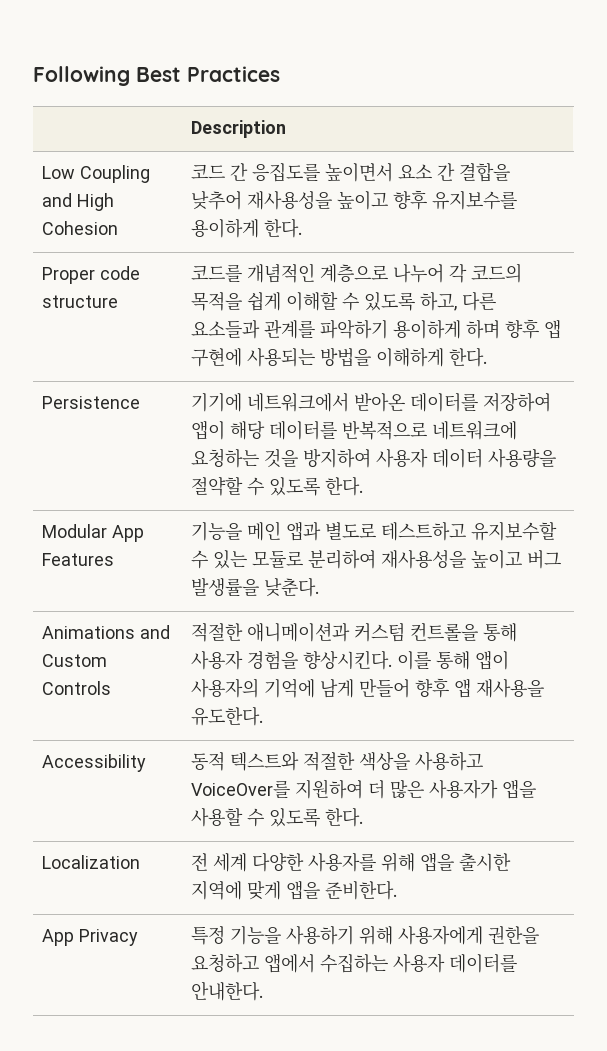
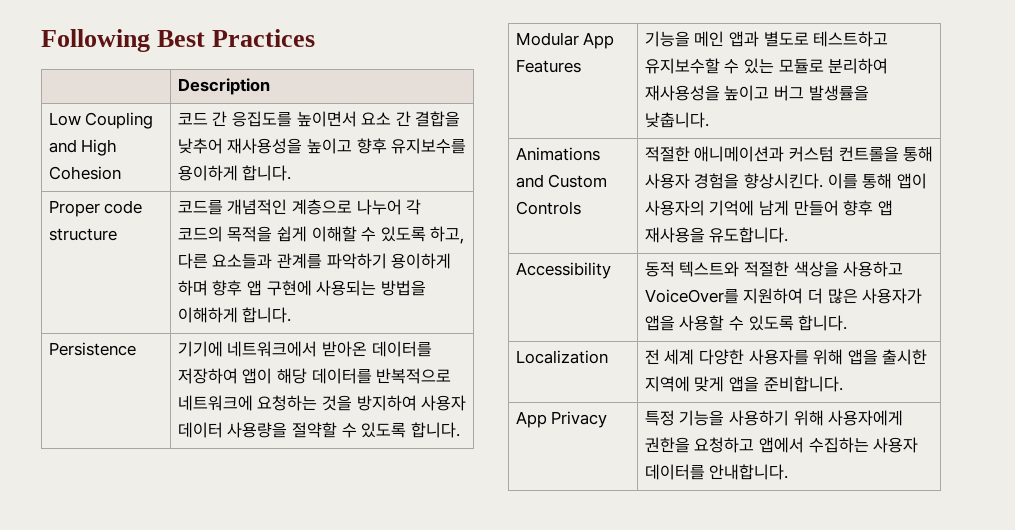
- Low Coupling and High Cohesion | 코드 간 응집도를 높이면서 요소 간 결합을 낮추어 재사용성을 높이고 향후 유지보수를 용이하게 한다.
+ Low Coupling and High Cohesion | 코드 간 응집도를 높이면서 요소 간 결합을 낮추어 재사용성을 높이고 향후 유지보수를 용이하게 합니다.
- Proper code structure | 코드를 개념적인 계층으로 나누어 각 코드의 목적을 쉽게 이해할 수 있도록 하고, 다른 요소들과 관계를 파악하기 용이하게 하며 향후 앱 구현에 사용되는 방법을 이해하게 한다.
+ Proper code structure | 코드를 개념적인 계층으로 나누어 각 코드의 목적을 쉽게 이해할 수 있도록 하고, 다른 요소들과 관계를 파악하기 용이하게 하며 향후 앱 구현에 사용되는 방법을 이해하게 합니다.
- Persistence | 기기에 네트워크에서 받아온 데이터를 저장하여 앱이 해당 데이터를 반복적으로 네트워크에 요청하는 것을 방지하여 사용자 데이터 사용량을 절약할 수 있도록 한다.
+ Persistence | 기기에 네트워크에서 받아온 데이터를 저장하여 앱이 해당 데이터를 반복적으로 네트워크에 요청하는 것을 방지하여 사용자 데이터 사용량을 절약할 수 있도록 합니다.
- Modular App Features | 기능을 메인 앱과 별도로 테스트하고 유지보수할 수 있는 모듈로 분리하여 재사용성을 높이고 버그 발생률을 낮춘다.
+ Modular App Features | 기능을 메인 앱과 별도로 테스트하고 유지보수할 수 있는 모듈로 분리하여 재사용성을 높이고 버그 발생률을 낮춥니다.
- Animations and Custom Controls | 적절한 애니메이션과 커스텀 컨트롤을 통해 사용자 경험을 향상시킨다. 이를 통해 앱이 사용자의 기억에 남게 만들어 향후 앱 재사용을 유도한다.
+ Animations and Custom Controls | 적절한 애니메이션과 커스텀 컨트롤을 통해 사용자 경험을 향상시킨다. 이를 통해 앱이 사용자의 기억에 남게 만들어 향후 앱 재사용을 유도합니다.
- Accessibility | 동적 텍스트와 적절한 색상을 사용하고 VoiceOver를 지원하여 더 많은 사용자가 앱을 사용할 수 있도록 한다.
+ Accessibility | 동적 텍스트와 적절한 색상을 사용하고 VoiceOver를 지원하여 더 많은 사용자가 앱을 사용할 수 있도록 합니다.
- Localization | 전 세계 다양한 사용자를 위해 앱을 출시한 지역에 맞게 앱을 준비한다.
+ Localization | 전 세계 다양한 사용자를 위해 앱을 출시한 지역에 맞게 앱을 준비합니다.
- App Privacy | 특정 기능을 사용하기 위해 사용자에게 권한을 요청하고 앱에서 수집하는 사용자 데이터를 안내한다.
+ App Privacy | 특정 기능을 사용하기 위해 사용자에게 권한을 요청하고 앱에서 수집하는 사용자 데이터를 안내합니다.

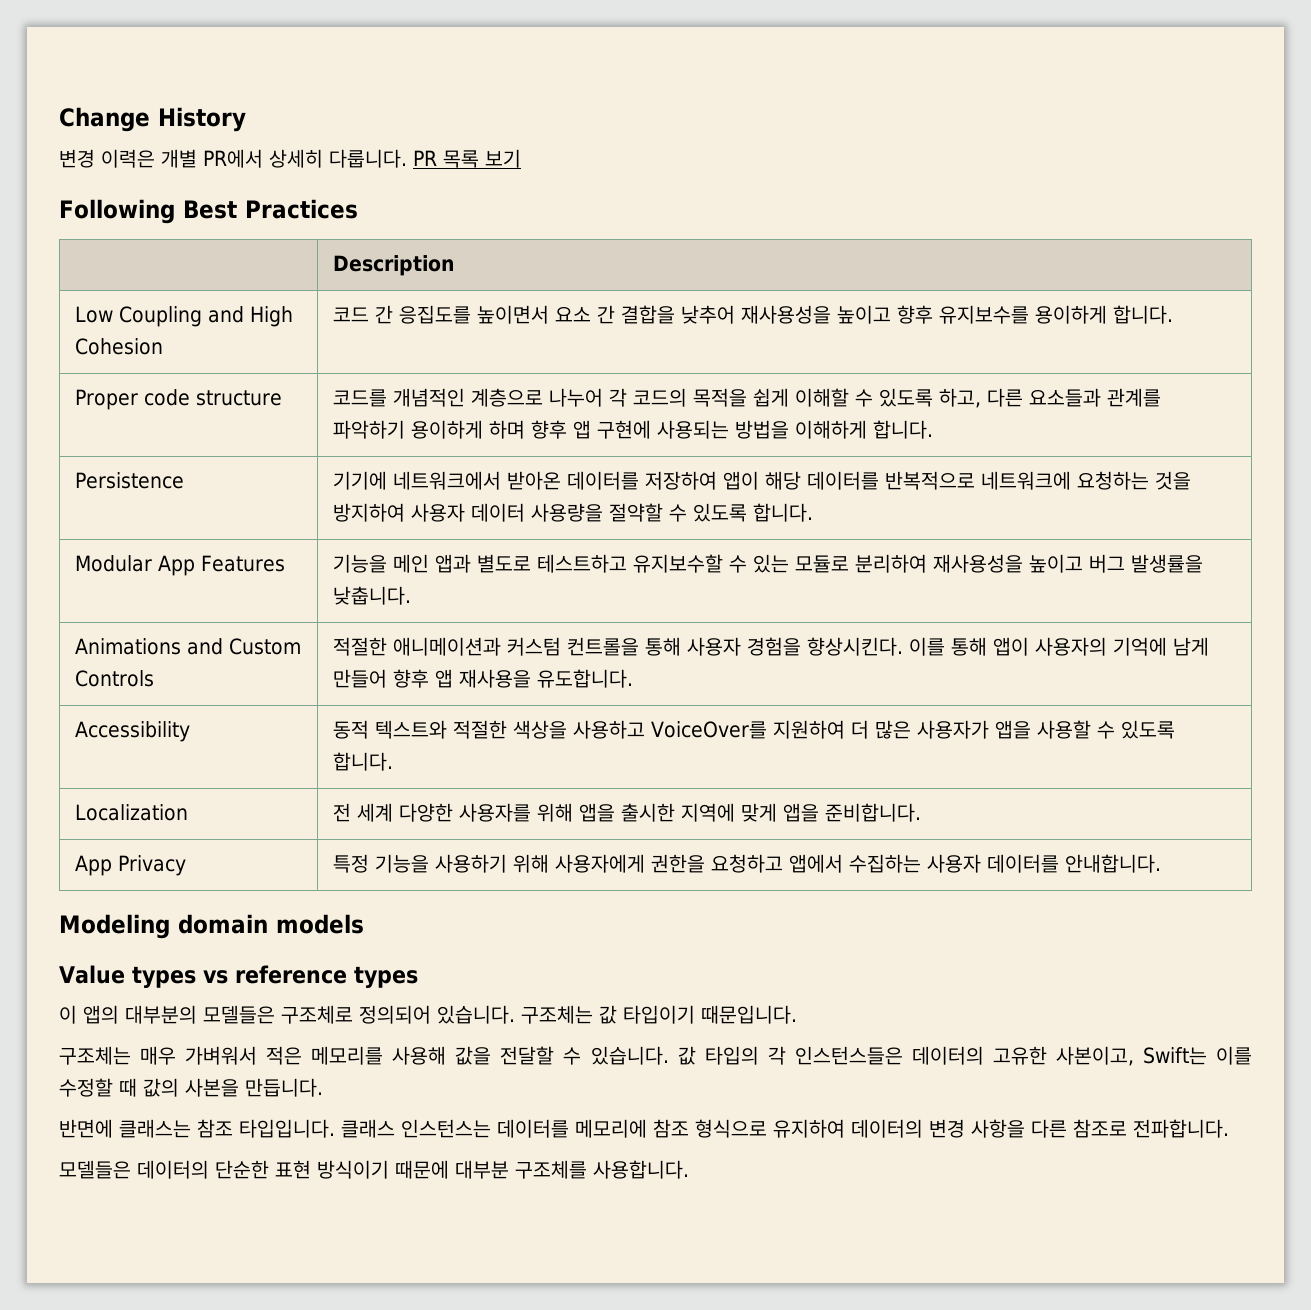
+ Change History
+ 변경 이력은 개별 PR에서 상세히 다룹니다. PR 목록 보기
+ Modeling domain models
+ Value types vs reference types
+ 이 앱의 대부분의 모델들은 구조체로 정의되어 있습니다. 구조체는 값 타입이기 때문입니다.
+ 구조체는 매우 가벼워서 적은 메모리를 사용해 값을 전달할 수 있습니다. 값 타입의 각 인스턴스들은 데이터의 고유한 사본이고, Swift는 이를 수정할 때 값의 사본을 만듭니다.
+ 반면에 클래스는 참조 타입입니다. 클래스 인스턴스는 데이터를 메모리에 참조 형식으로 유지하여 데이터의 변경 사항을 다른 참조로 전파합니다.
+ 모델들은 데이터의 단순한 표현 방식이기 때문에 대부분 구조체를 사용합니다.

